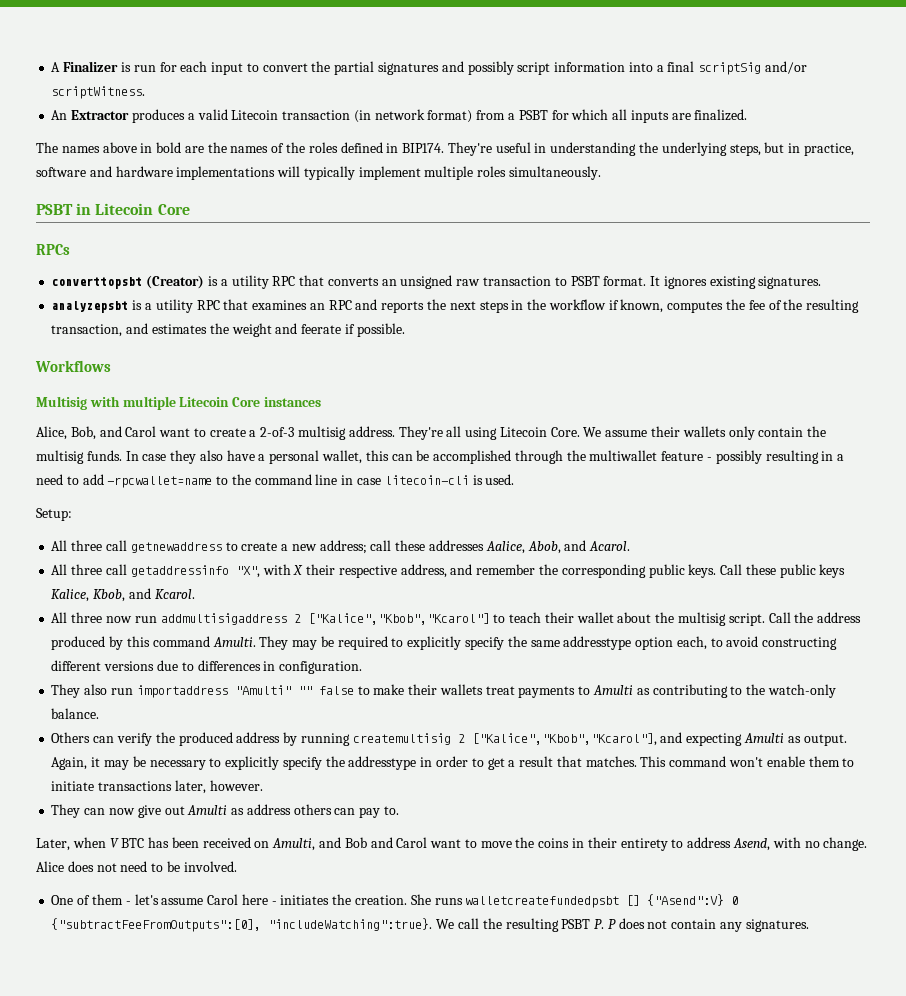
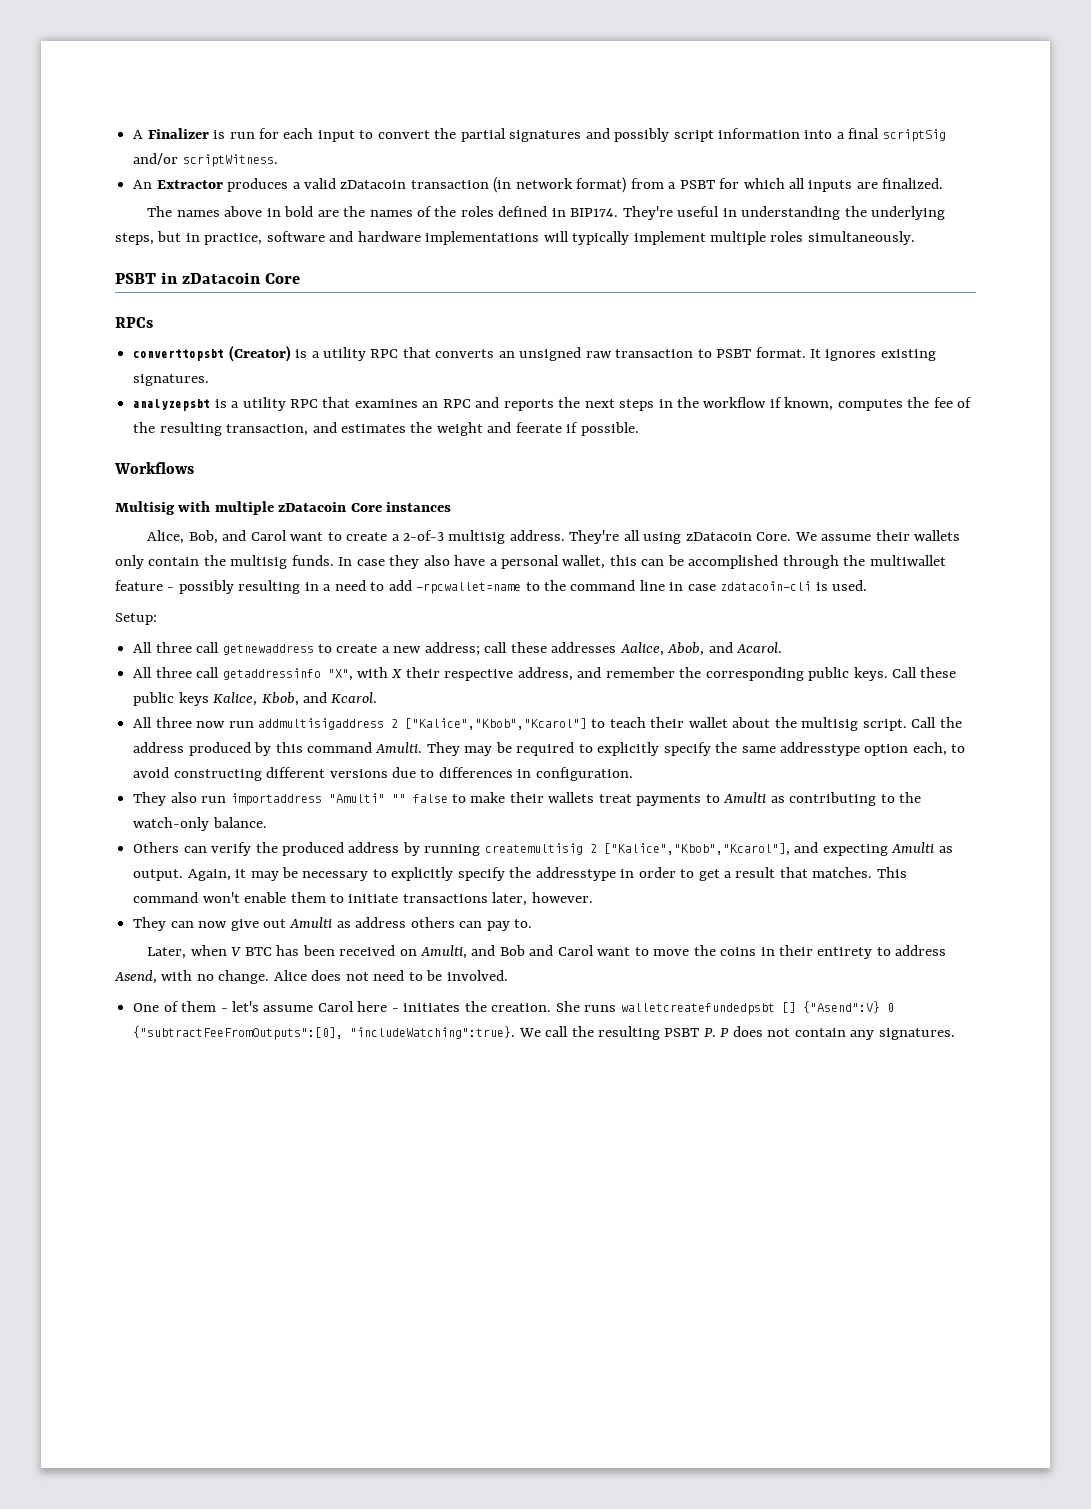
- An Extractor produces a valid Litecoin transaction (in network format) from a PSBT for which all inputs are finalized.
+ An Extractor produces a valid zDatacoin transaction (in network format) from a PSBT for which all inputs are finalized.
- PSBT in Litecoin Core
+ PSBT in zDatacoin Core
- Multisig with multiple Litecoin Core instances
+ Multisig with multiple zDatacoin Core instances
- They're all using Litecoin Core.
+ They're all using zDatacoin Core.
- In case they also have a personal wallet, this can be accomplished through the multiwallet feature - possibly resulting in a need to add -rpcwallet=name to the command line in case litecoin-cli is used.
+ In case they also have a personal wallet, this can be accomplished through the multiwallet feature - possibly resulting in a need to add -rpcwallet=name to the command line in case zdatacoin-cli is used.

